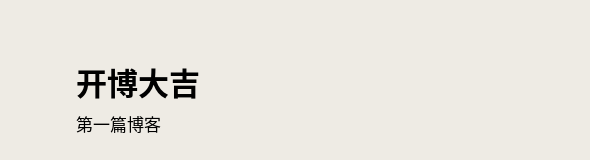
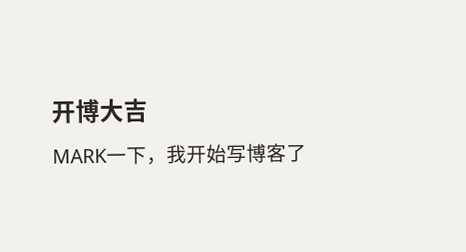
- 第一篇博客
+ MARK一下，我开始写博客了

